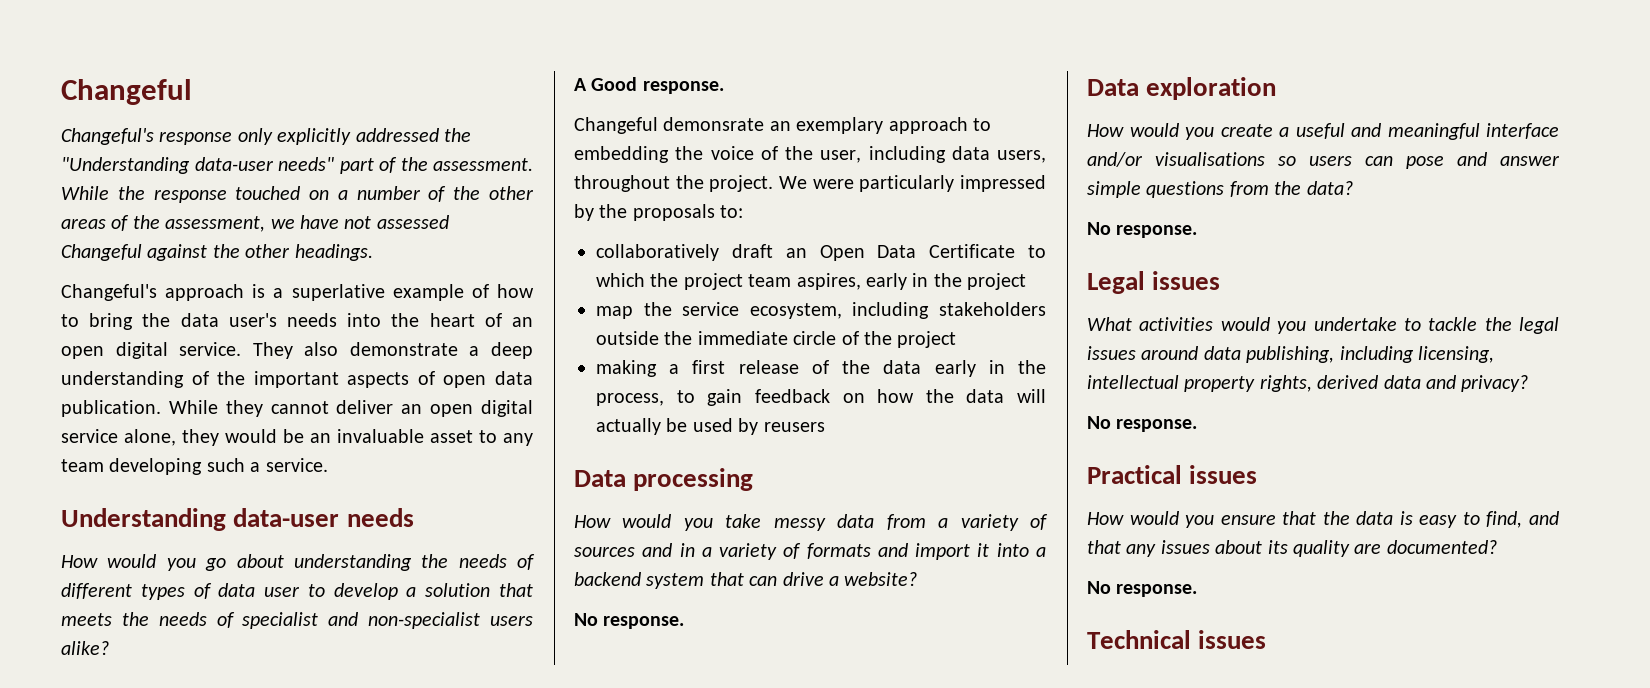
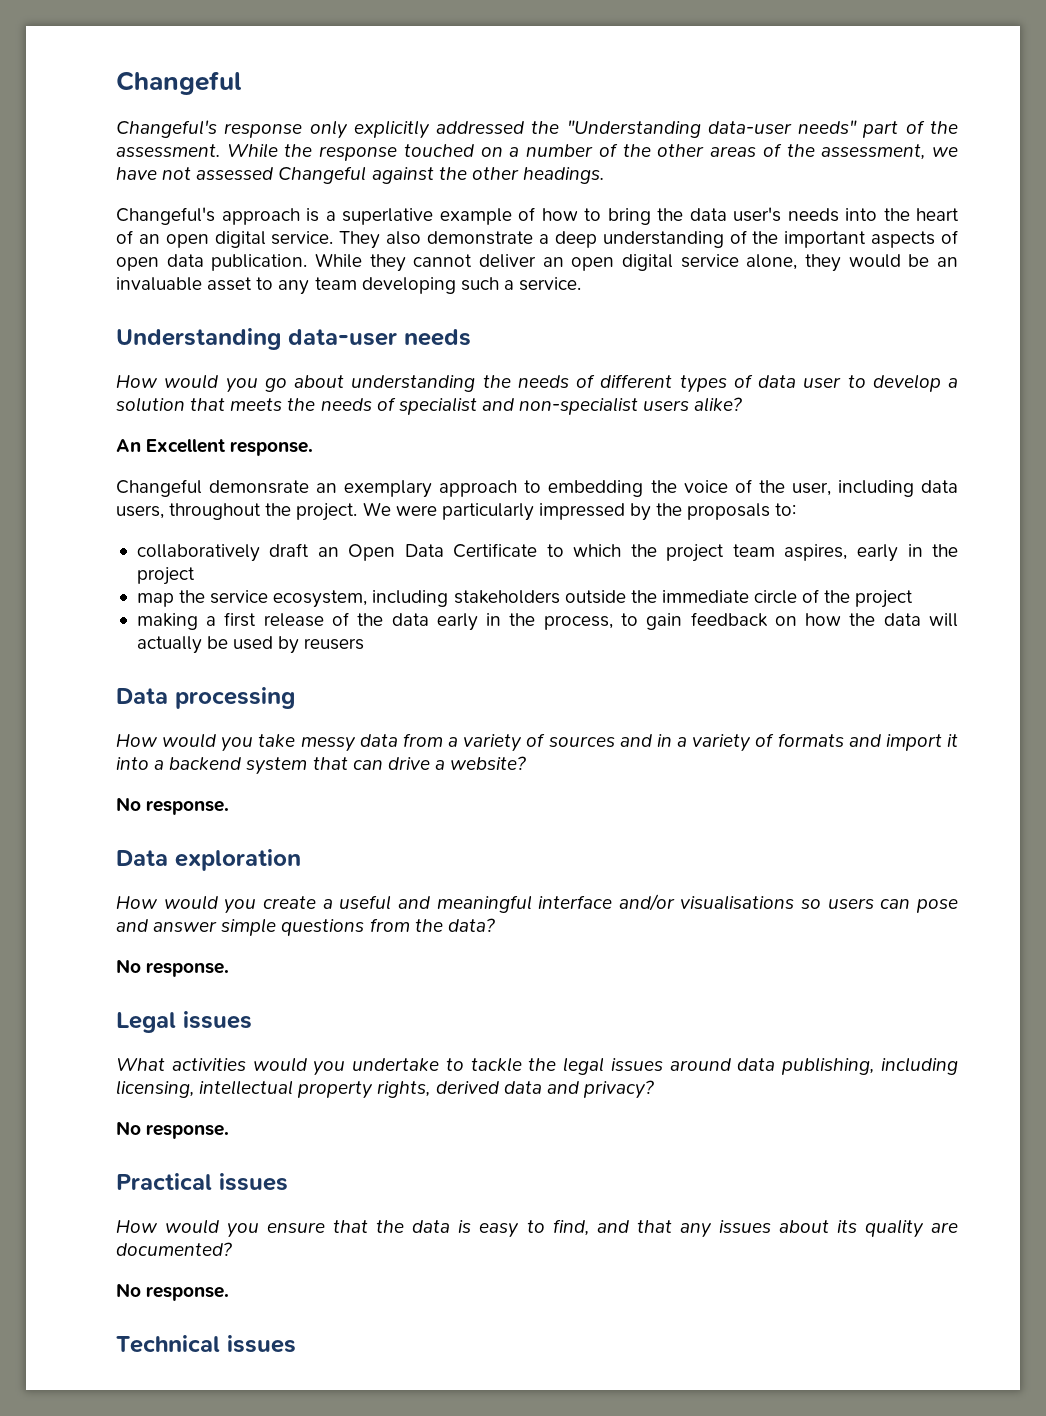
- A Good response.
+ An Excellent response.

